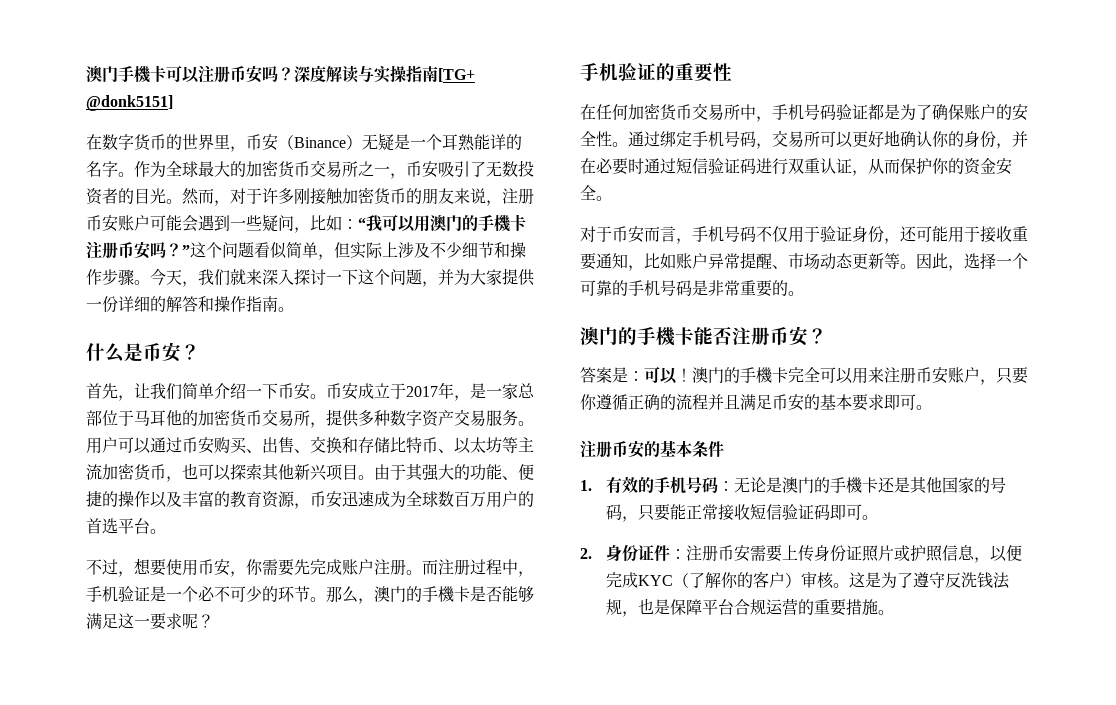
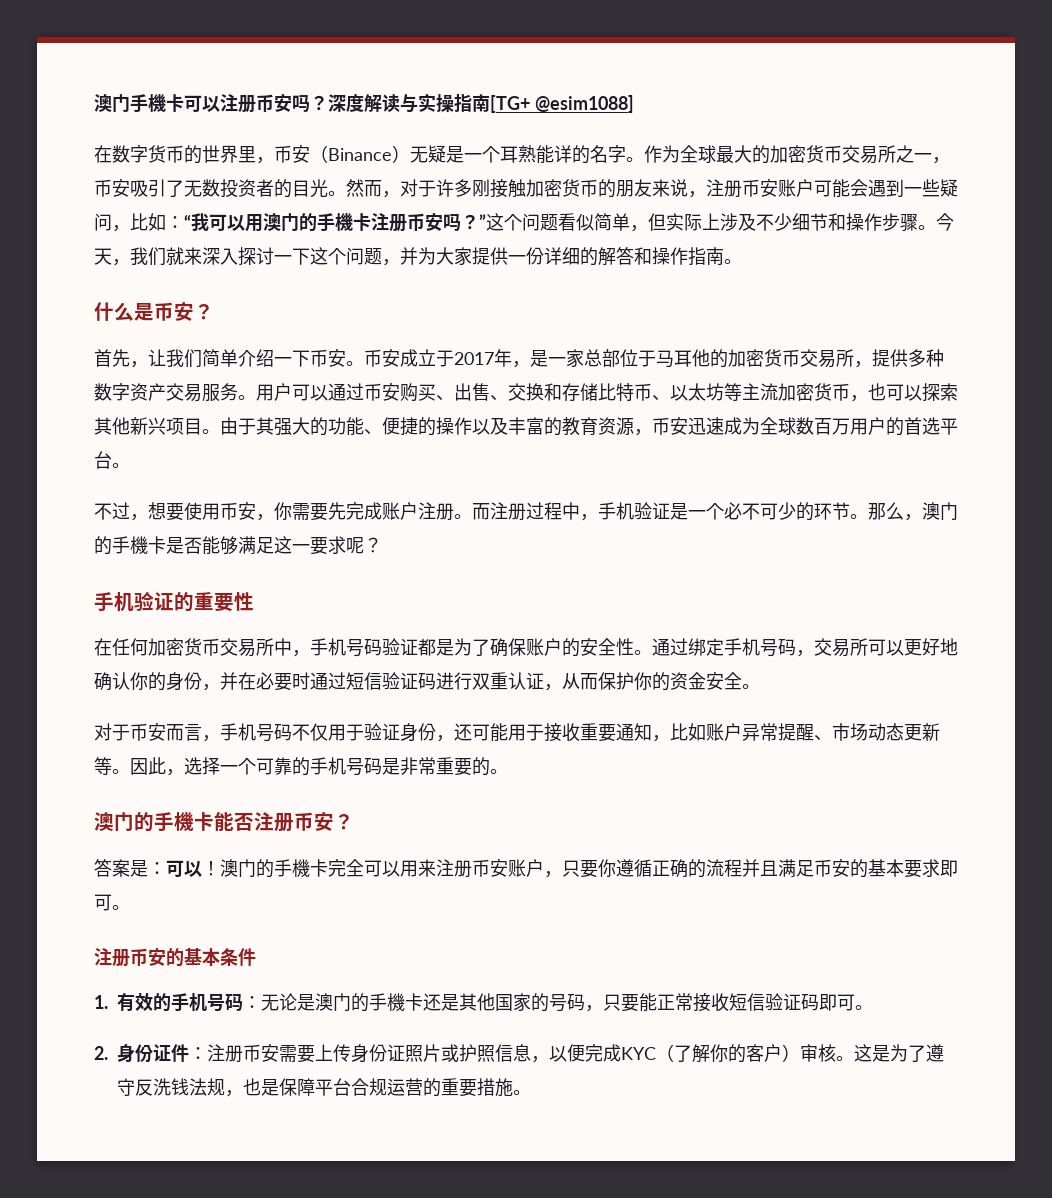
- 深度解读与实操指南[TG+ @donk5151]
+ 深度解读与实操指南[TG+ @esim1088]

